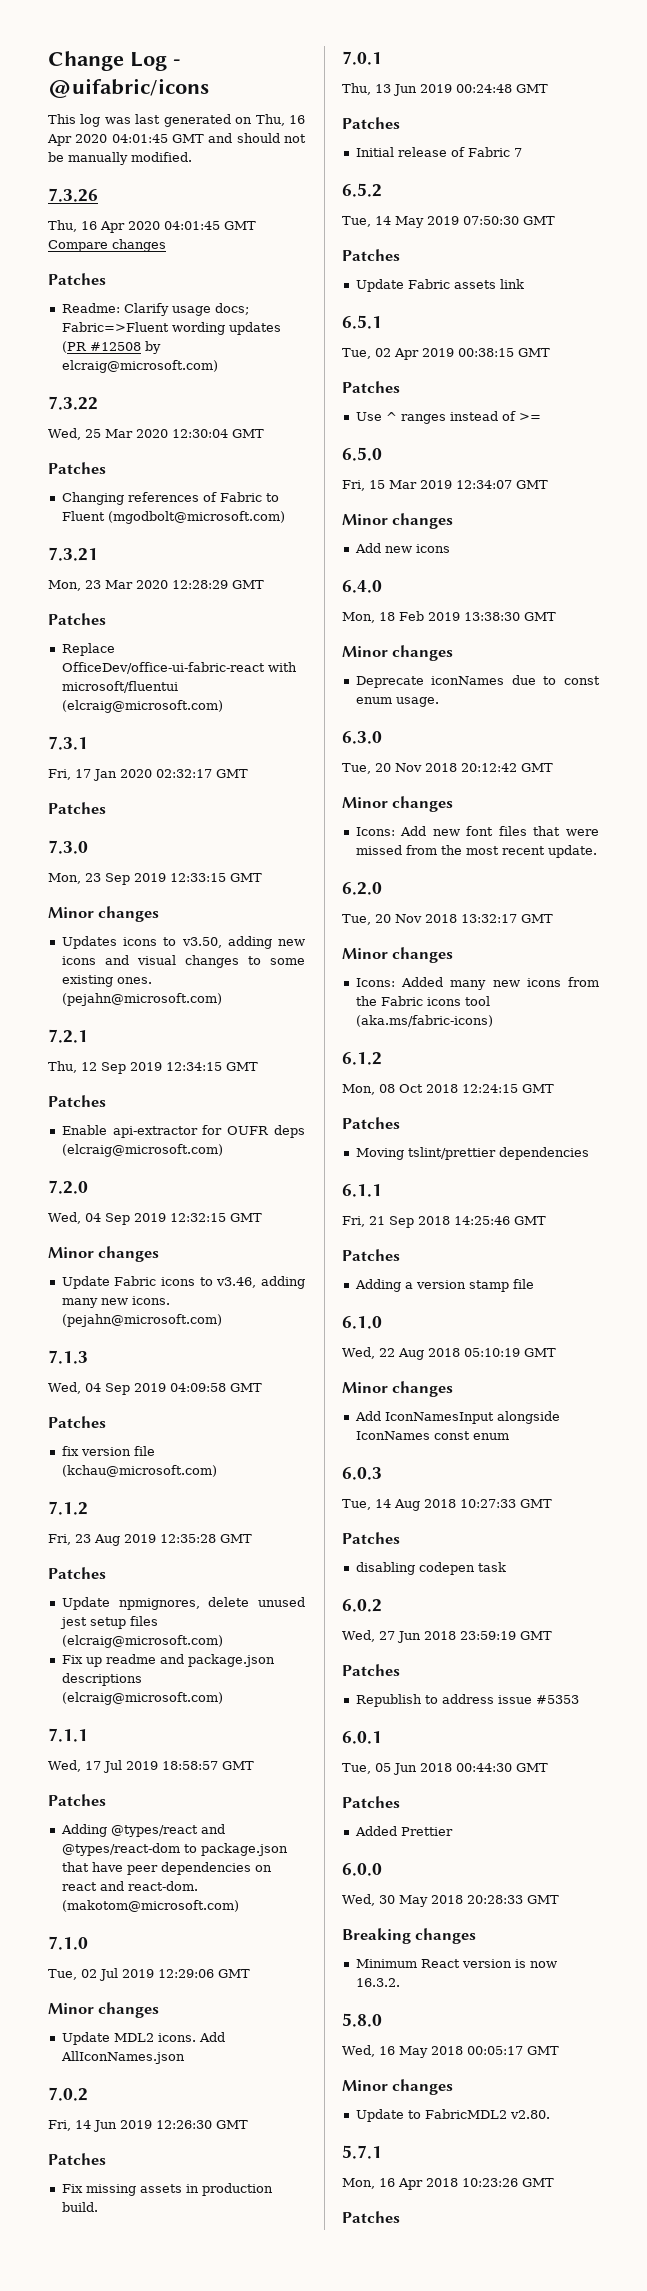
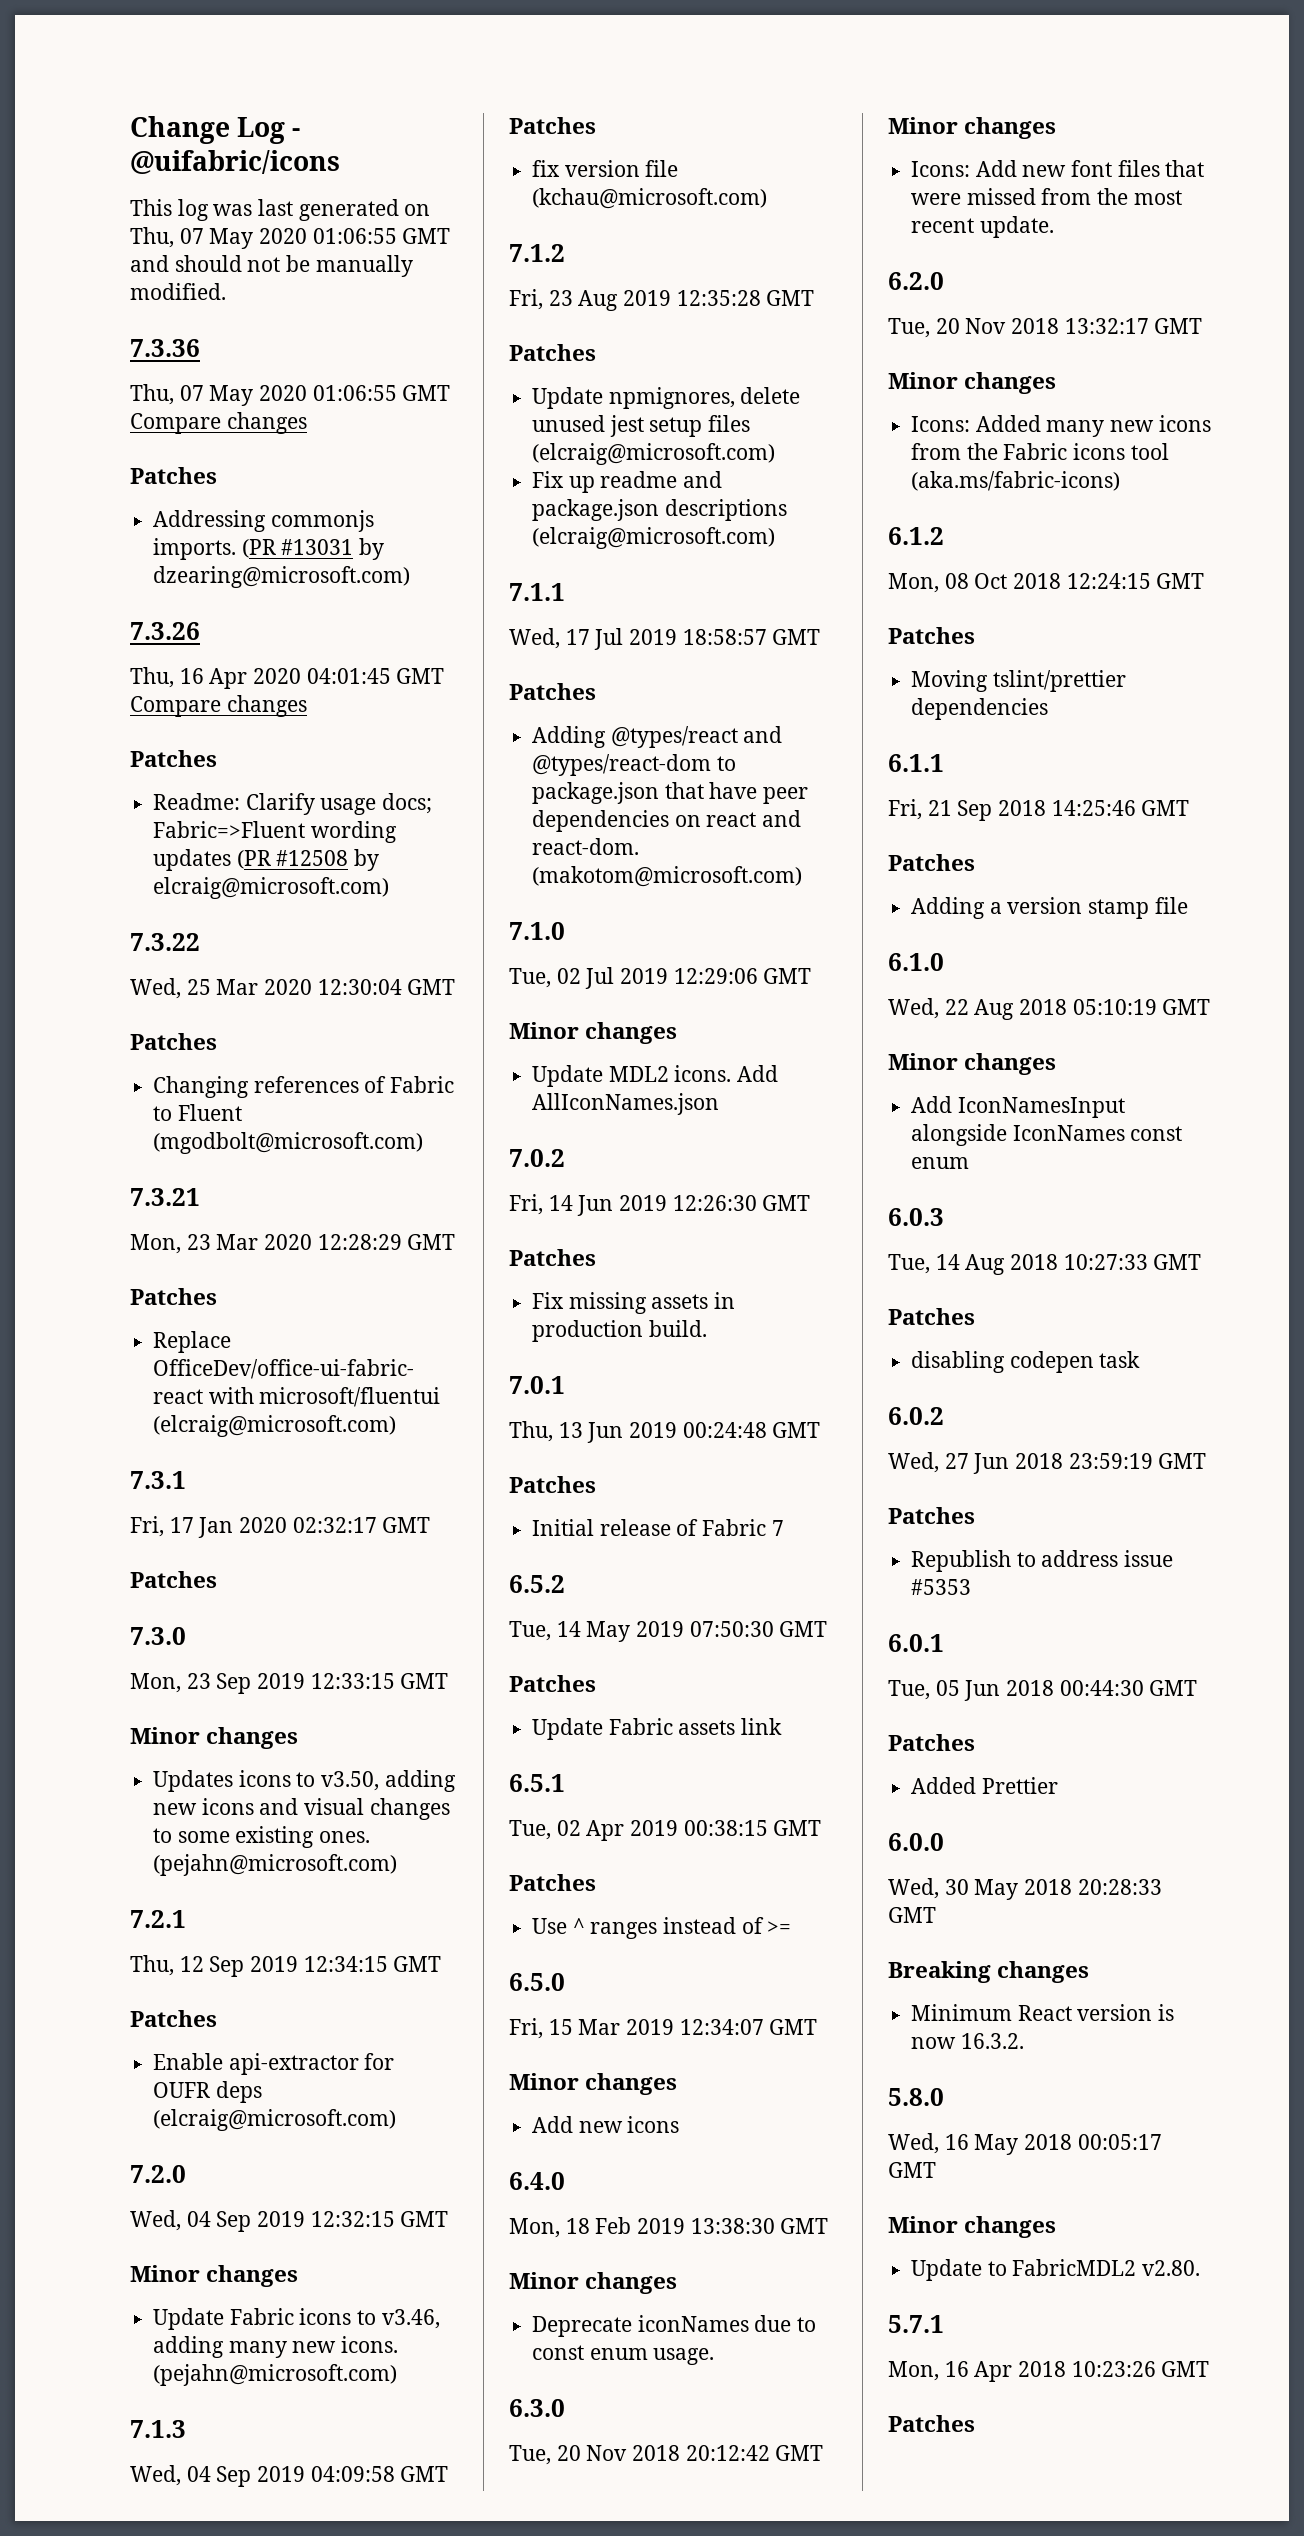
- This log was last generated on Thu, 16 Apr 2020 04:01:45 GMT and should not be manually modified.
+ This log was last generated on Thu, 07 May 2020 01:06:55 GMT and should not be manually modified.
+ 7.3.36
+ Thu, 07 May 2020 01:06:55 GMT Compare changes
+ Patches
+ Addressing commonjs imports. (PR #13031 by dzearing@microsoft.com)

